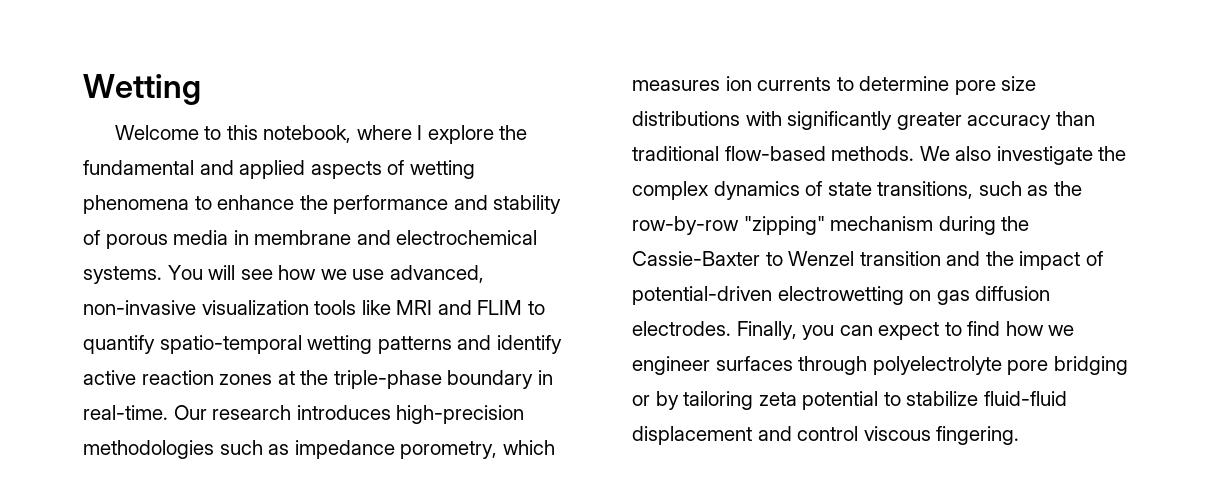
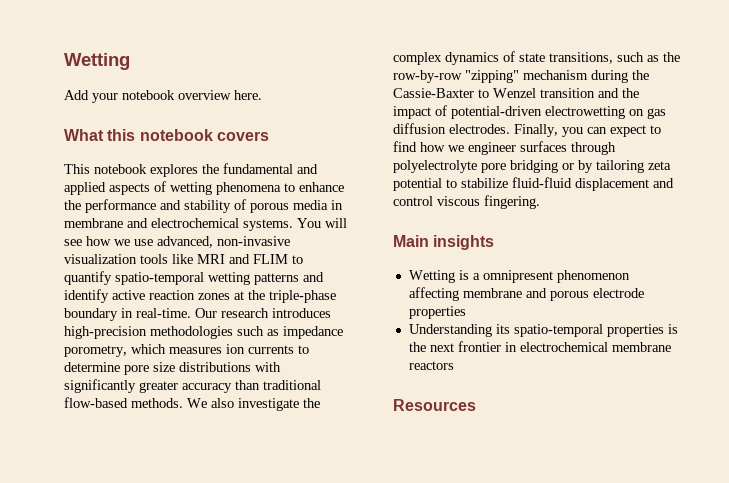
- Welcome to this notebook, where I explore the fundamental and applied aspects of wetting phenomena to enhance the performance and stability of porous media in membrane and electrochemical systems.
+ Add your notebook overview here.
+ What this notebook covers
+ This notebook explores the fundamental and applied aspects of wetting phenomena to enhance the performance and stability of porous media in membrane and electrochemical systems.
+ Main insights
+ Wetting is a omnipresent phenomenon affecting membrane and porous electrode properties
+ Understanding its spatio-temporal properties is the next frontier in electrochemical membrane reactors
+ Resources

